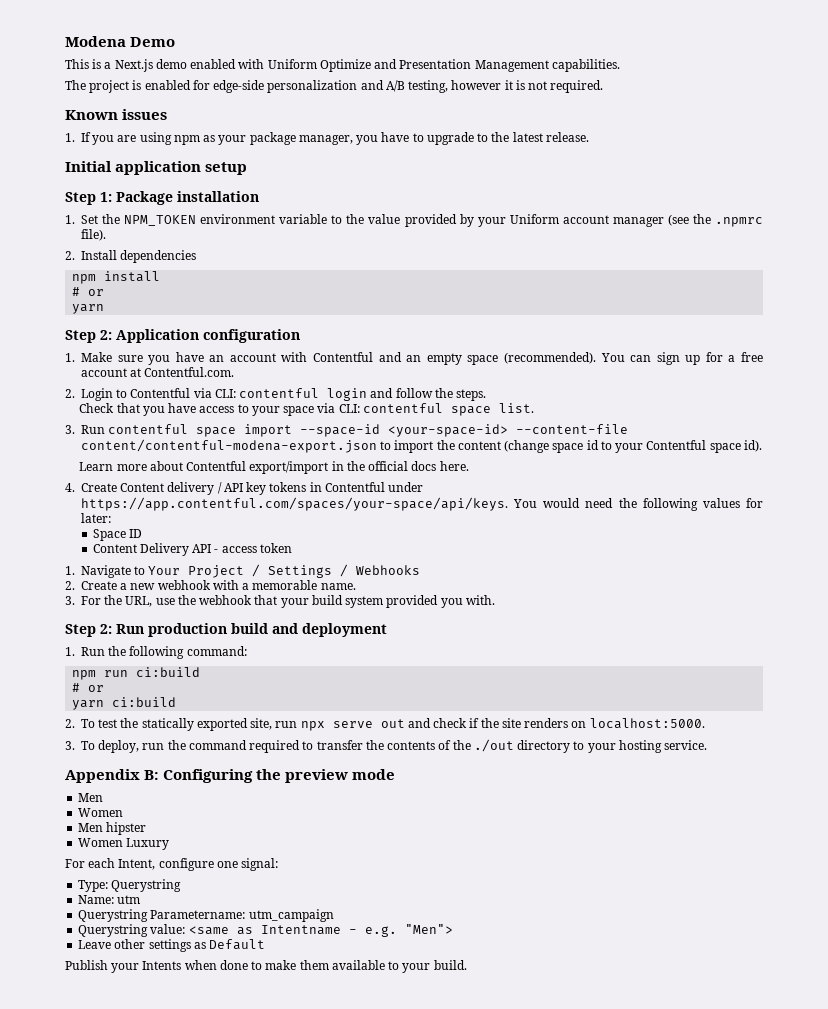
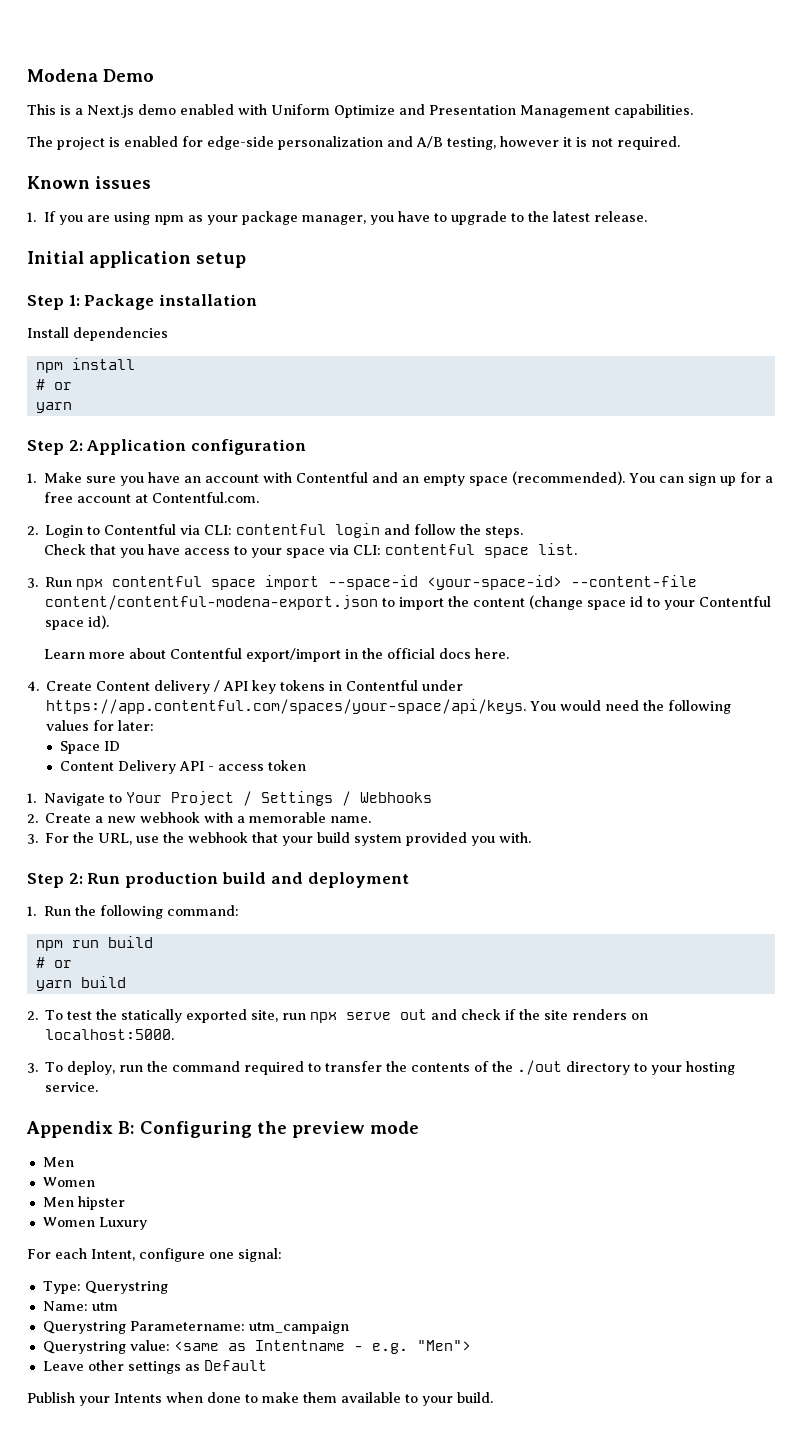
- 1. Set the NPM_TOKEN environment variable to the value provided by your Uniform account manager (see the .npmrc file).
- 2. Install dependencies
+ Install dependencies
- 3. Run contentful space import --space-id <your-space-id> --content-file content/contentful-modena-export.json to import the content (change space id to your Contentful space id).
+ 3. Run npx contentful space import --space-id <your-space-id> --content-file content/contentful-modena-export.json to import the content (change space id to your Contentful space id).
- npm run ci:build
+ npm run build
  # or
- yarn ci:build
+ yarn build

